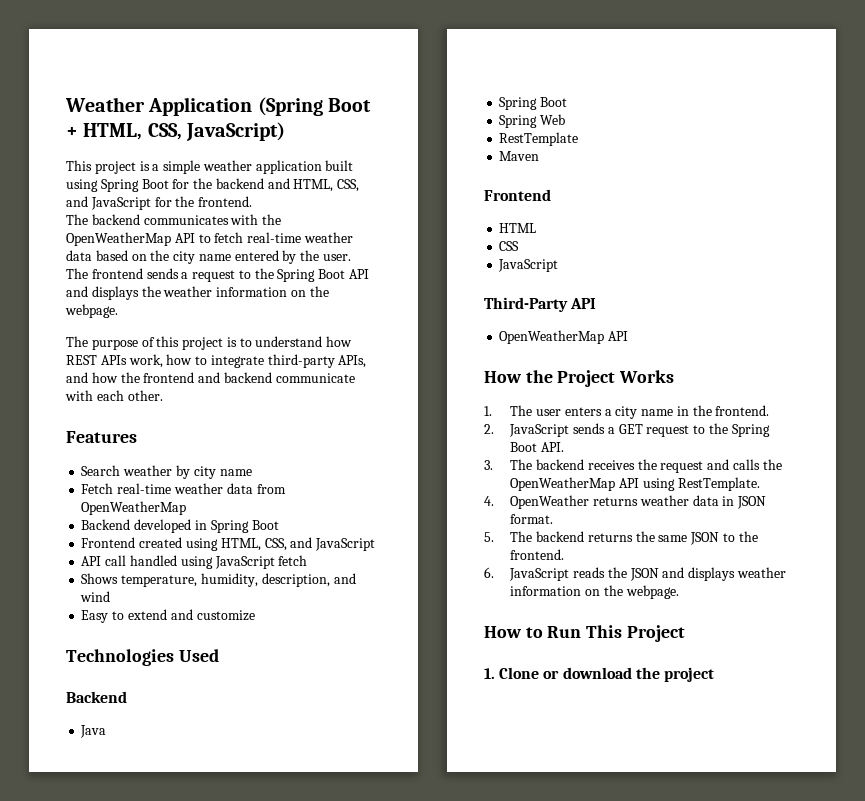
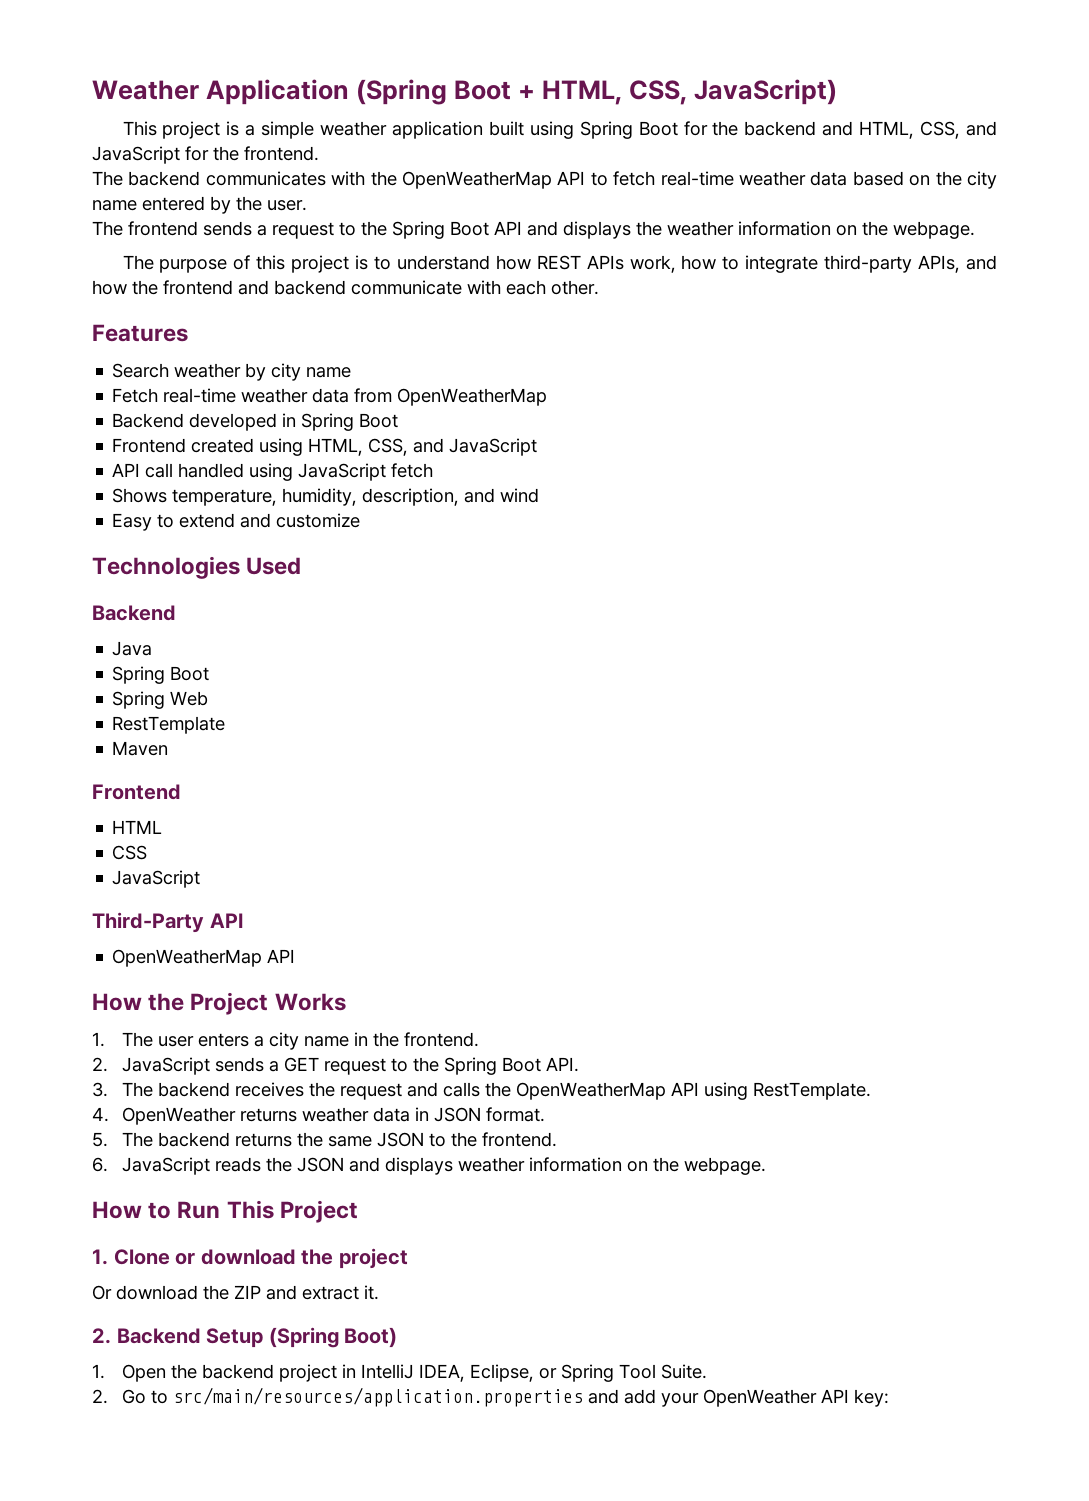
+ Or download the ZIP and extract it.
+ 2. Backend Setup (Spring Boot)
+ 1. Open the backend project in IntelliJ IDEA, Eclipse, or Spring Tool Suite.
+ 2. Go to src/main/resources/application.properties and add your OpenWeather API key:

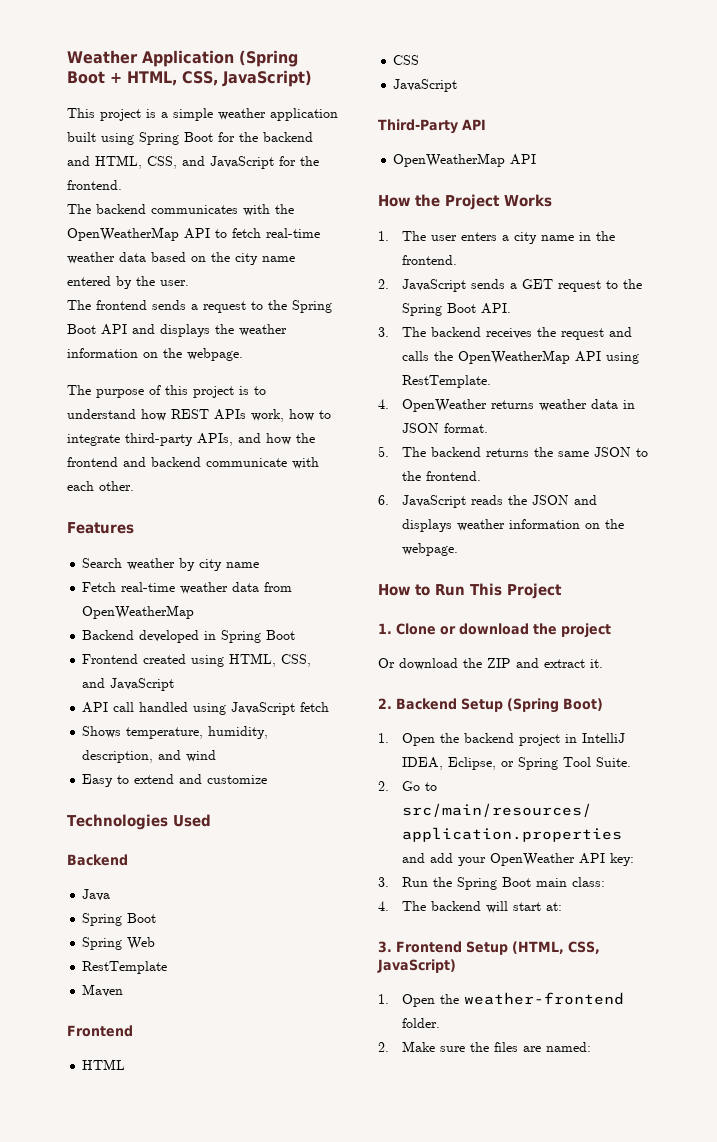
+ 3. Run the Spring Boot main class:
+ 4. The backend will start at:
+ 3. Frontend Setup (HTML, CSS, JavaScript)
+ 1. Open the weather-frontend folder.
+ 2. Make sure the files are named:

